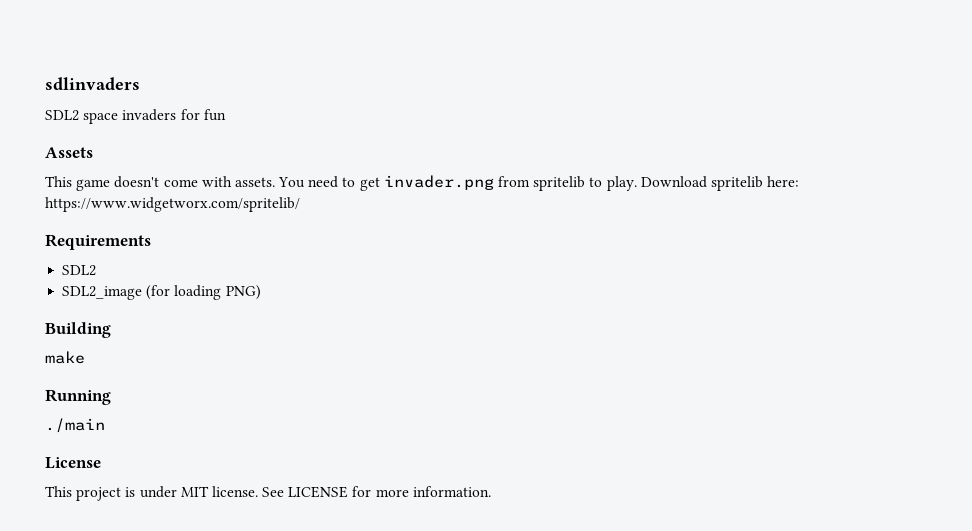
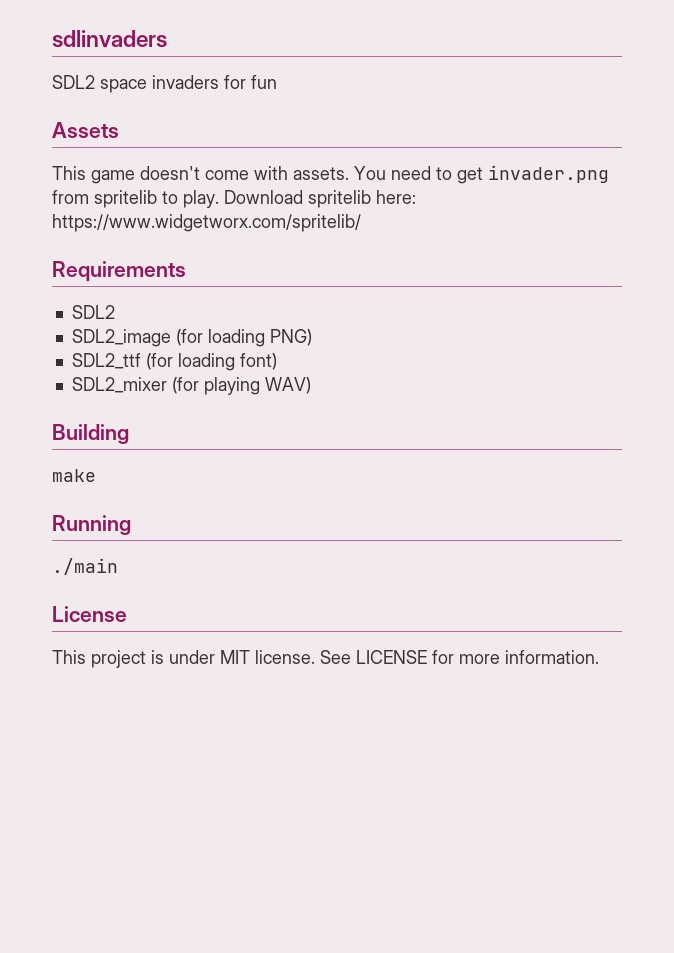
+ SDL2_ttf (for loading font)
+ SDL2_mixer (for playing WAV)

